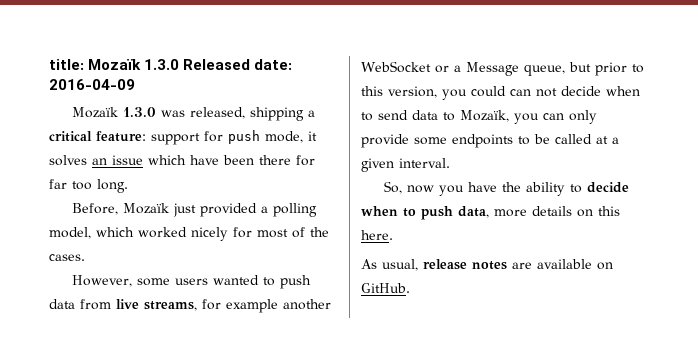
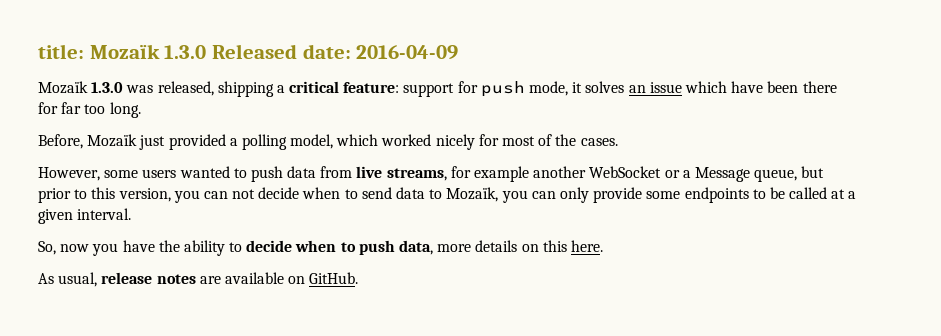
- However, some users wanted to push data from live streams, for example another WebSocket or a Message queue, but prior to this version, you could can not decide when to send data to Mozaïk, you can only provide some endpoints to be called at a given interval.
+ However, some users wanted to push data from live streams, for example another WebSocket or a Message queue, but prior to this version, you can not decide when to send data to Mozaïk, you can only provide some endpoints to be called at a given interval.

